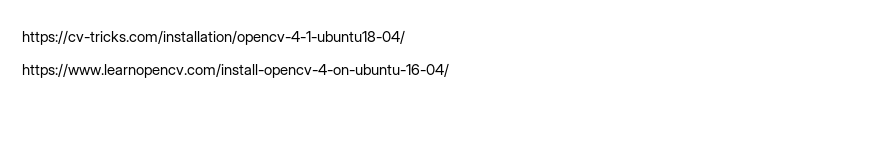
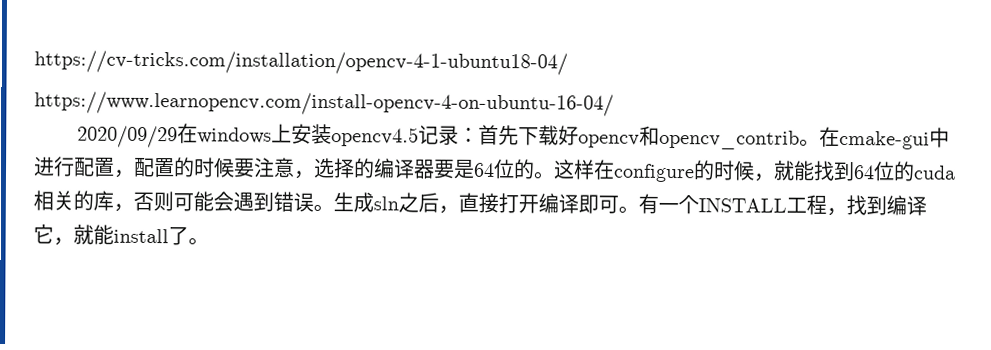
+ 2020/09/29在windows上安装opencv4.5记录：首先下载好opencv和opencv_contrib。在cmake-gui中进行配置，配置的时候要注意，选择的编译器要是64位的。这样在configure的时候，就能找到64位的cuda相关的库，否则可能会遇到错误。生成sln之后，直接打开编译即可。有一个INSTALL工程，找到编译它，就能install了。

